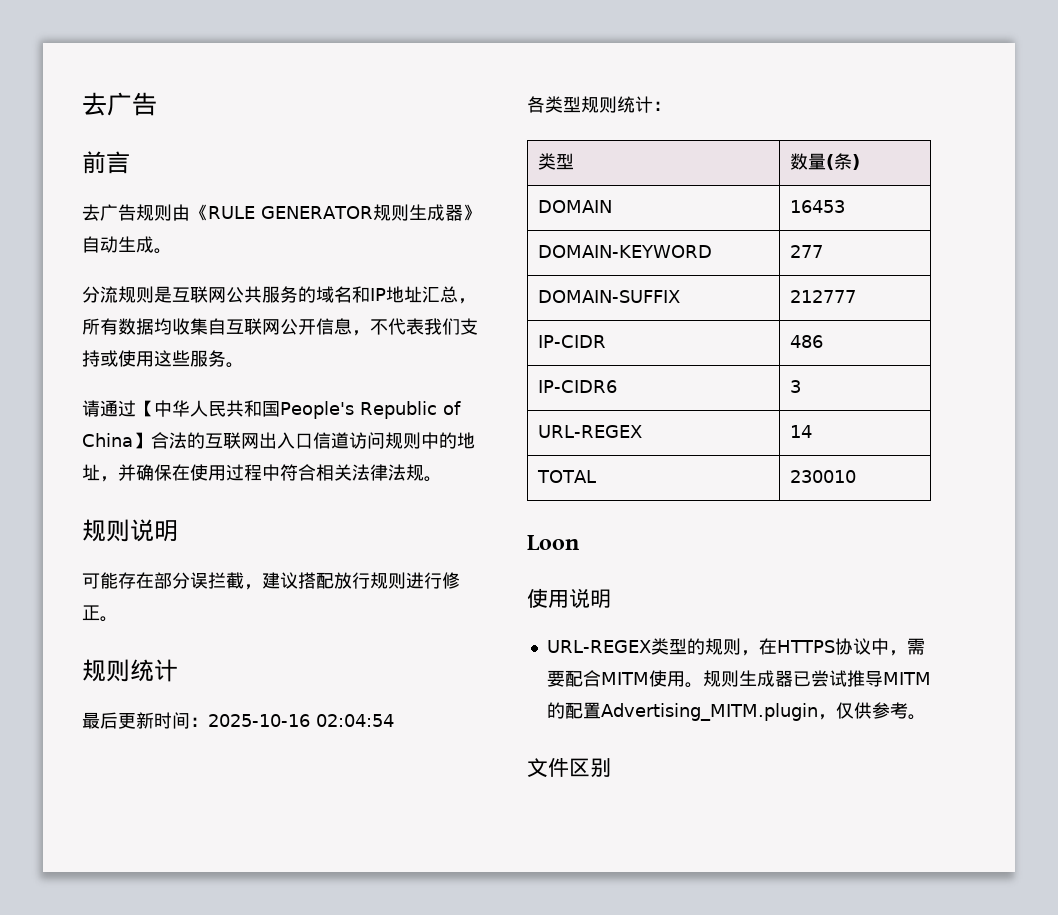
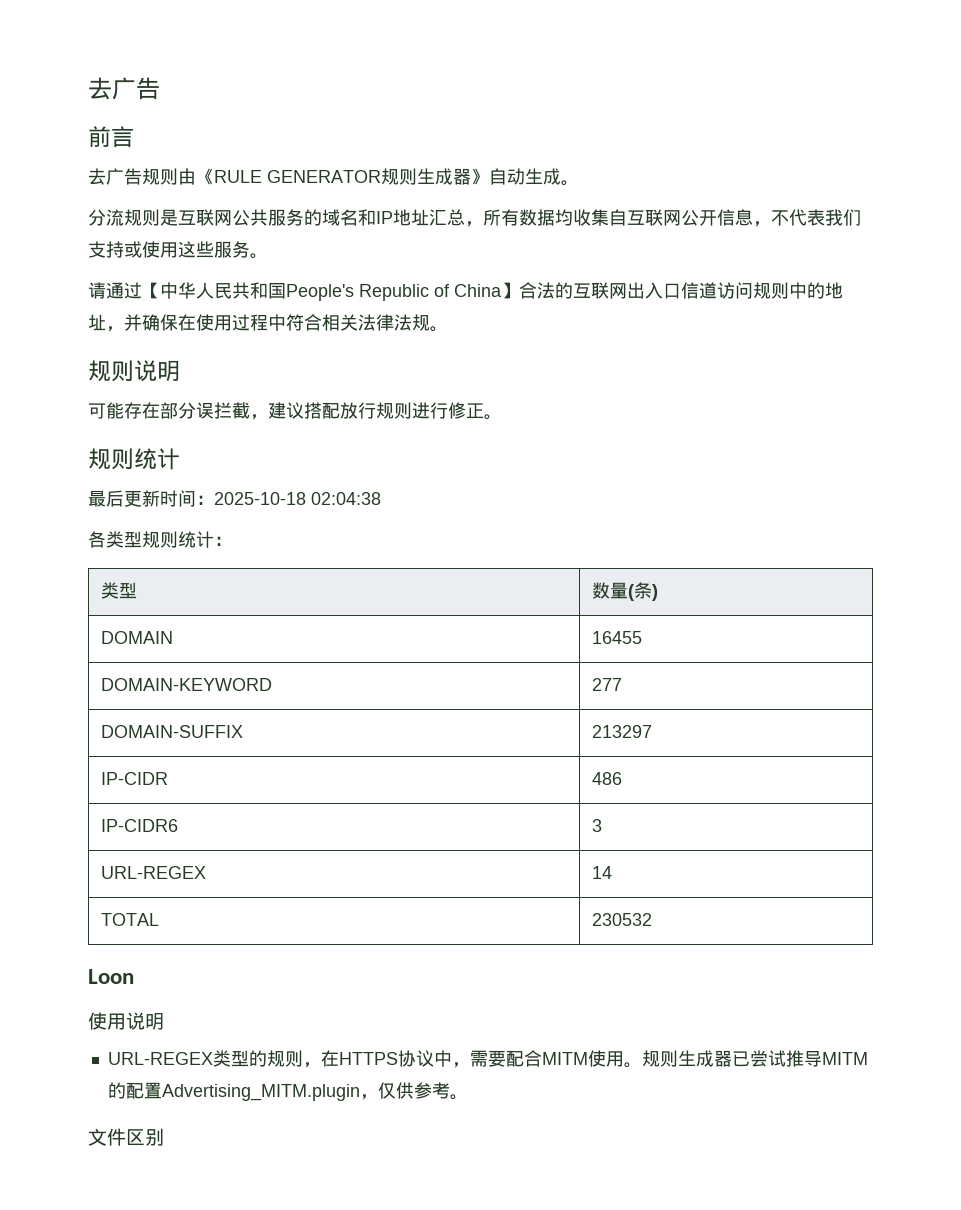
- 最后更新时间：2025-10-16 02:04:54
+ 最后更新时间：2025-10-18 02:04:38
- DOMAIN | 16453
+ DOMAIN | 16455
- DOMAIN-SUFFIX | 212777
+ DOMAIN-SUFFIX | 213297
- TOTAL | 230010
+ TOTAL | 230532

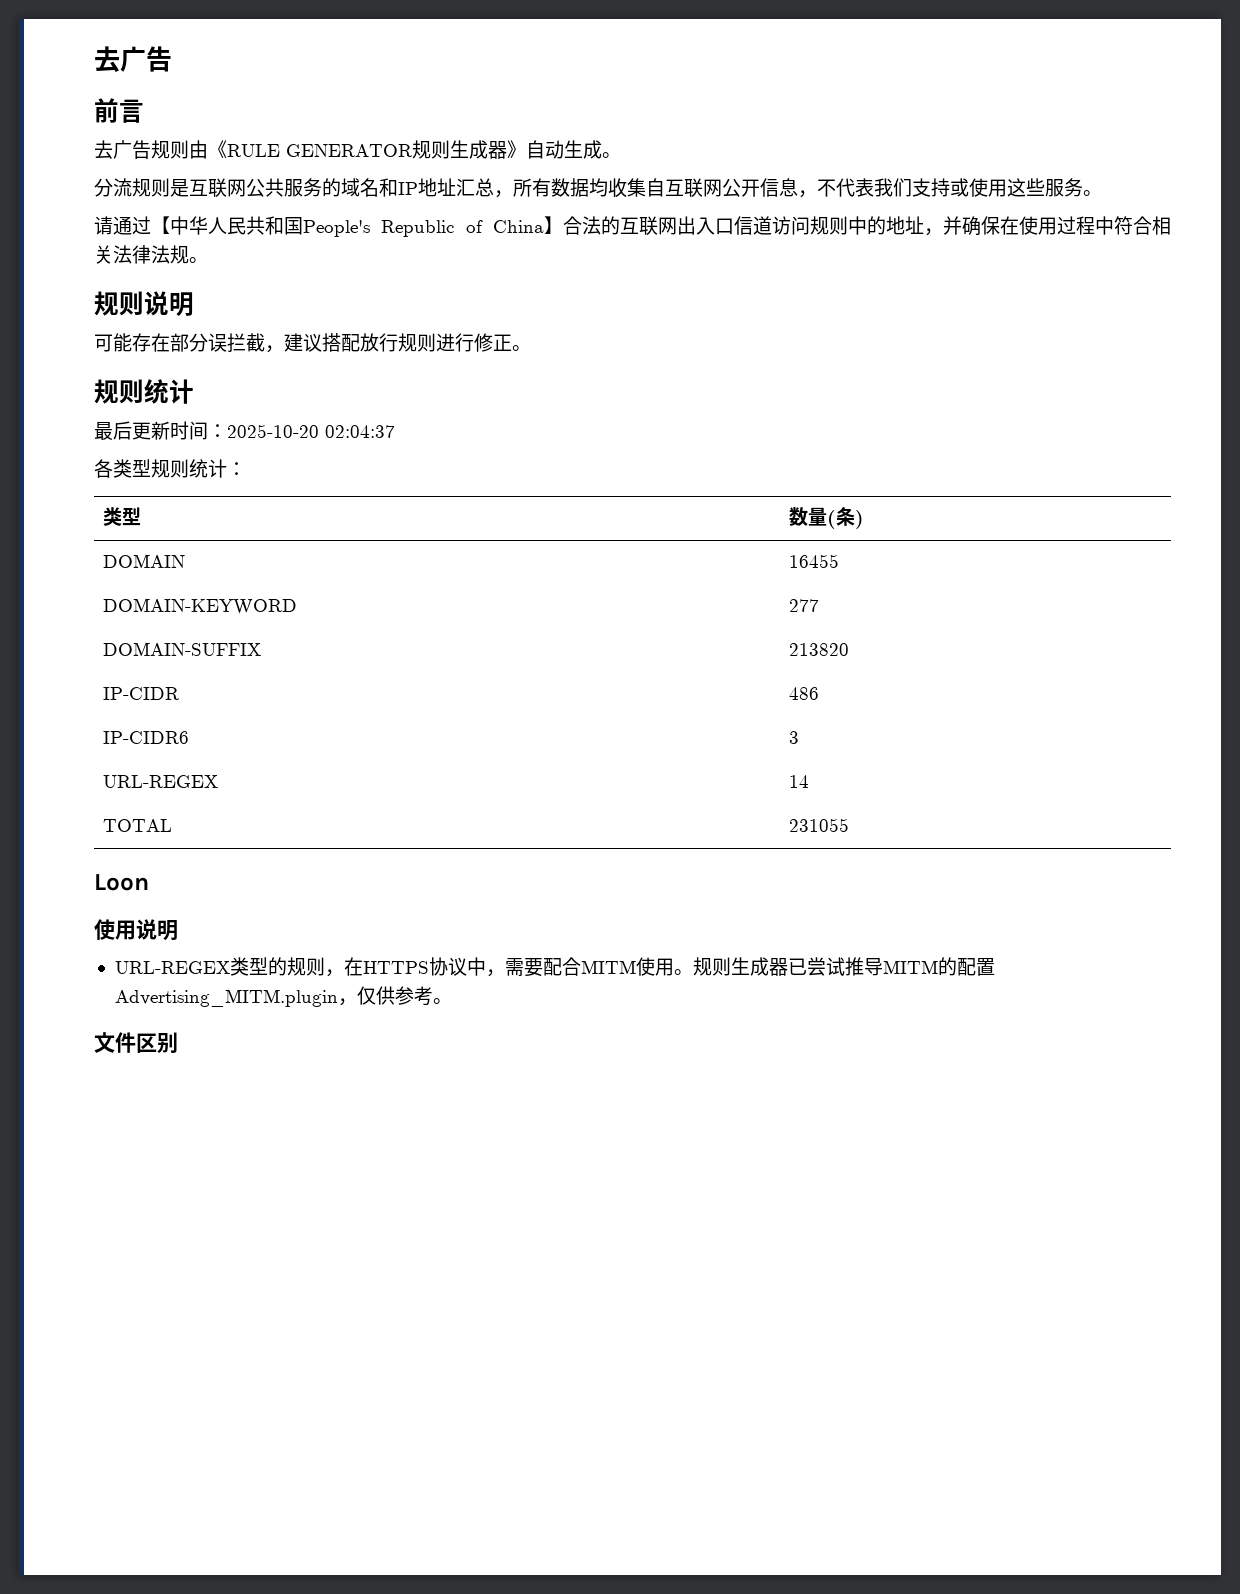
- 最后更新时间：2025-10-18 02:04:38
+ 最后更新时间：2025-10-20 02:04:37
- DOMAIN-SUFFIX | 213297
+ DOMAIN-SUFFIX | 213820
- TOTAL | 230532
+ TOTAL | 231055

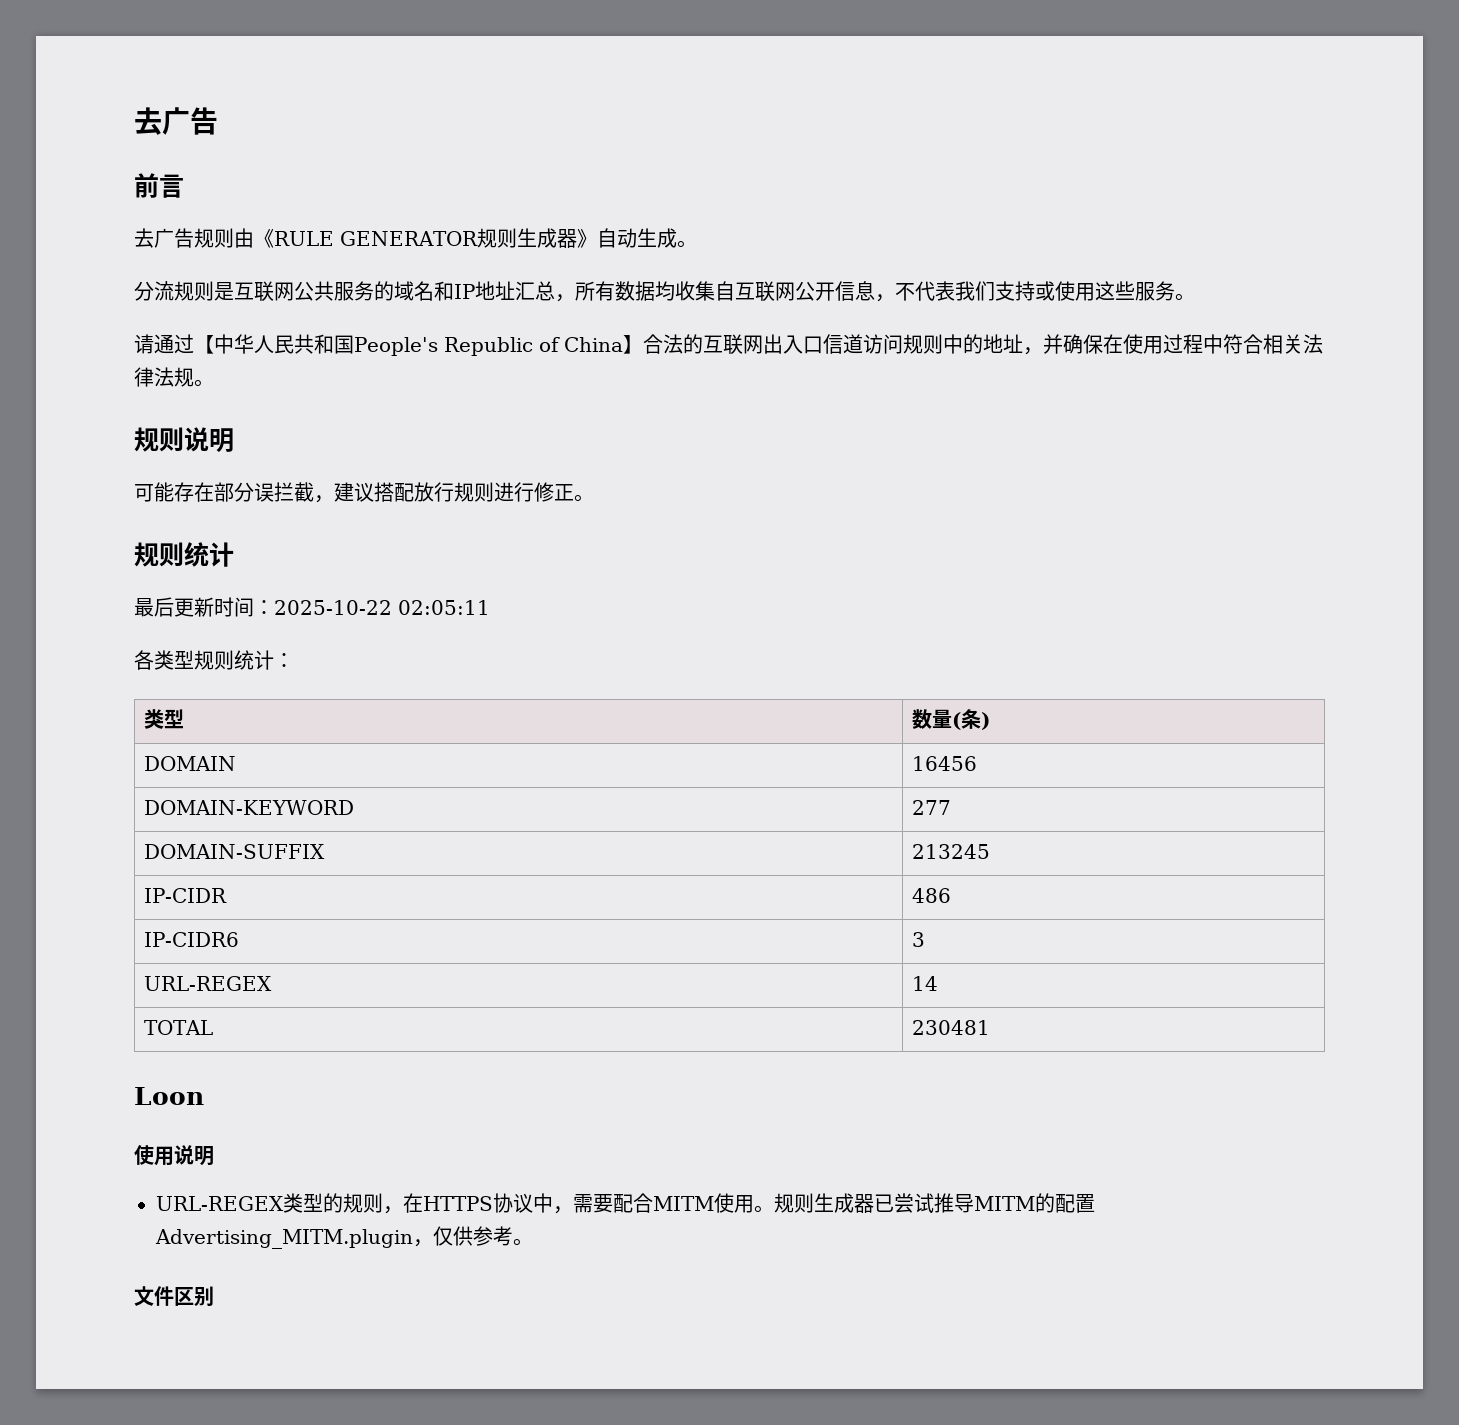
- 最后更新时间：2025-10-20 02:04:37
+ 最后更新时间：2025-10-22 02:05:11
- DOMAIN | 16455
+ DOMAIN | 16456
- DOMAIN-SUFFIX | 213820
+ DOMAIN-SUFFIX | 213245
- TOTAL | 231055
+ TOTAL | 230481

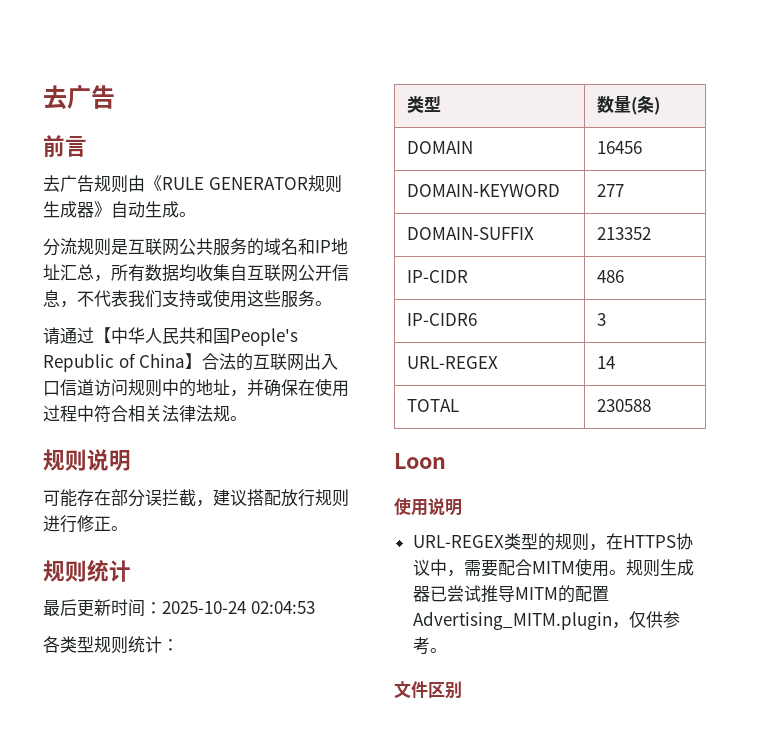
- 最后更新时间：2025-10-22 02:05:11
+ 最后更新时间：2025-10-24 02:04:53
- DOMAIN-SUFFIX | 213245
+ DOMAIN-SUFFIX | 213352
- TOTAL | 230481
+ TOTAL | 230588

